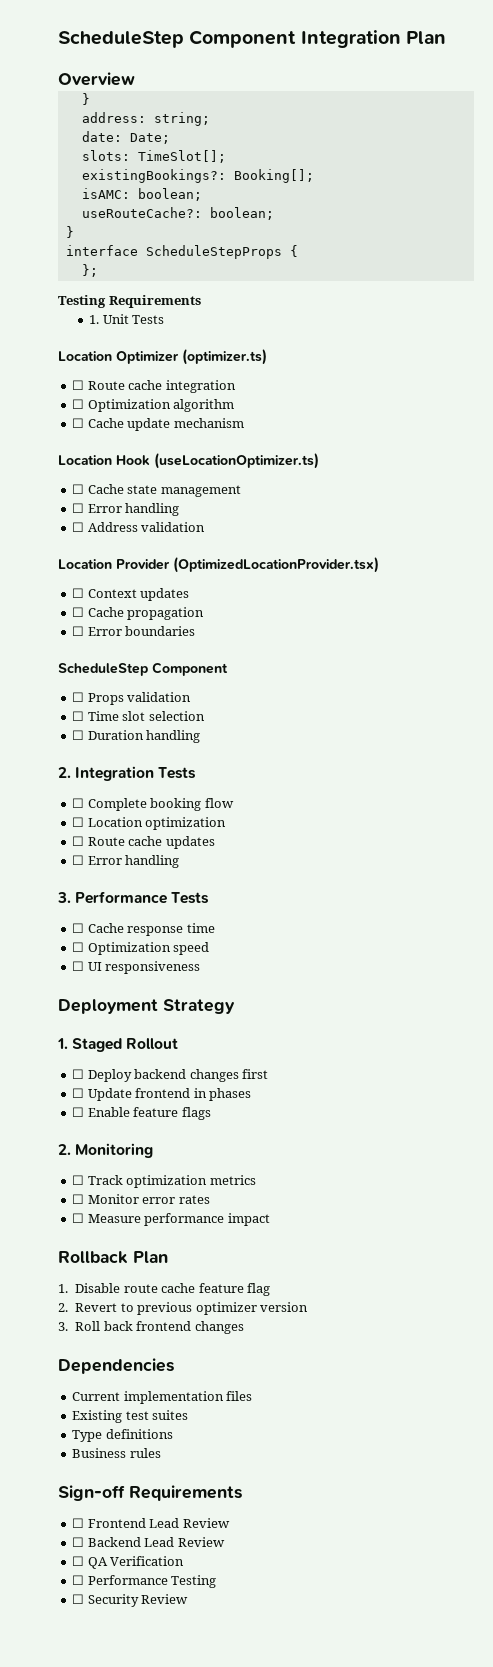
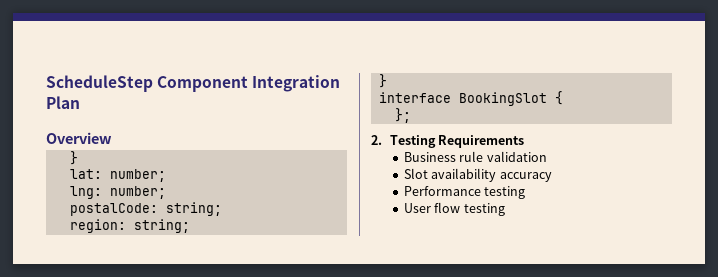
- address: string;
- date: Date;
- slots: TimeSlot[];
- existingBookings?: Booking[];
- isAMC: boolean;
- useRouteCache?: boolean;
+ lat: number;
+ lng: number;
+ postalCode: string;
+ region: string;
- interface ScheduleStepProps {
+ interface BookingSlot {
- Testing Requirements
+ 2. Testing Requirements
- 1. Unit Tests
- Location Optimizer (optimizer.ts)
- ☐ Route cache integration
- ☐ Optimization algorithm
- ☐ Cache update mechanism
- Location Hook (useLocationOptimizer.ts)
- ☐ Cache state management
- ☐ Error handling
- ☐ Address validation
- Location Provider (OptimizedLocationProvider.tsx)
- ☐ Context updates
- ☐ Cache propagation
- ☐ Error boundaries
- ScheduleStep Component
- ☐ Props validation
- ☐ Time slot selection
- ☐ Duration handling
- 2. Integration Tests
- ☐ Complete booking flow
- ☐ Location optimization
- ☐ Route cache updates
- ☐ Error handling
- 3. Performance Tests
- ☐ Cache response time
- ☐ Optimization speed
- ☐ UI responsiveness
- Deployment Strategy
- 1. Staged Rollout
- ☐ Deploy backend changes first
- ☐ Update frontend in phases
- ☐ Enable feature flags
- 2. Monitoring
- ☐ Track optimization metrics
- ☐ Monitor error rates
- ☐ Measure performance impact
- Rollback Plan
- 1. Disable route cache feature flag
- 2. Revert to previous optimizer version
- 3. Roll back frontend changes
- Dependencies
- Current implementation files
- Existing test suites
- Type definitions
- Business rules
- Sign-off Requirements
- ☐ Frontend Lead Review
- ☐ Backend Lead Review
- ☐ QA Verification
- ☐ Performance Testing
- ☐ Security Review
+ Business rule validation
+ Slot availability accuracy
+ Performance testing
+ User flow testing

